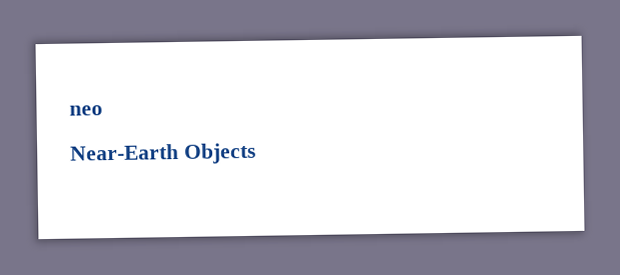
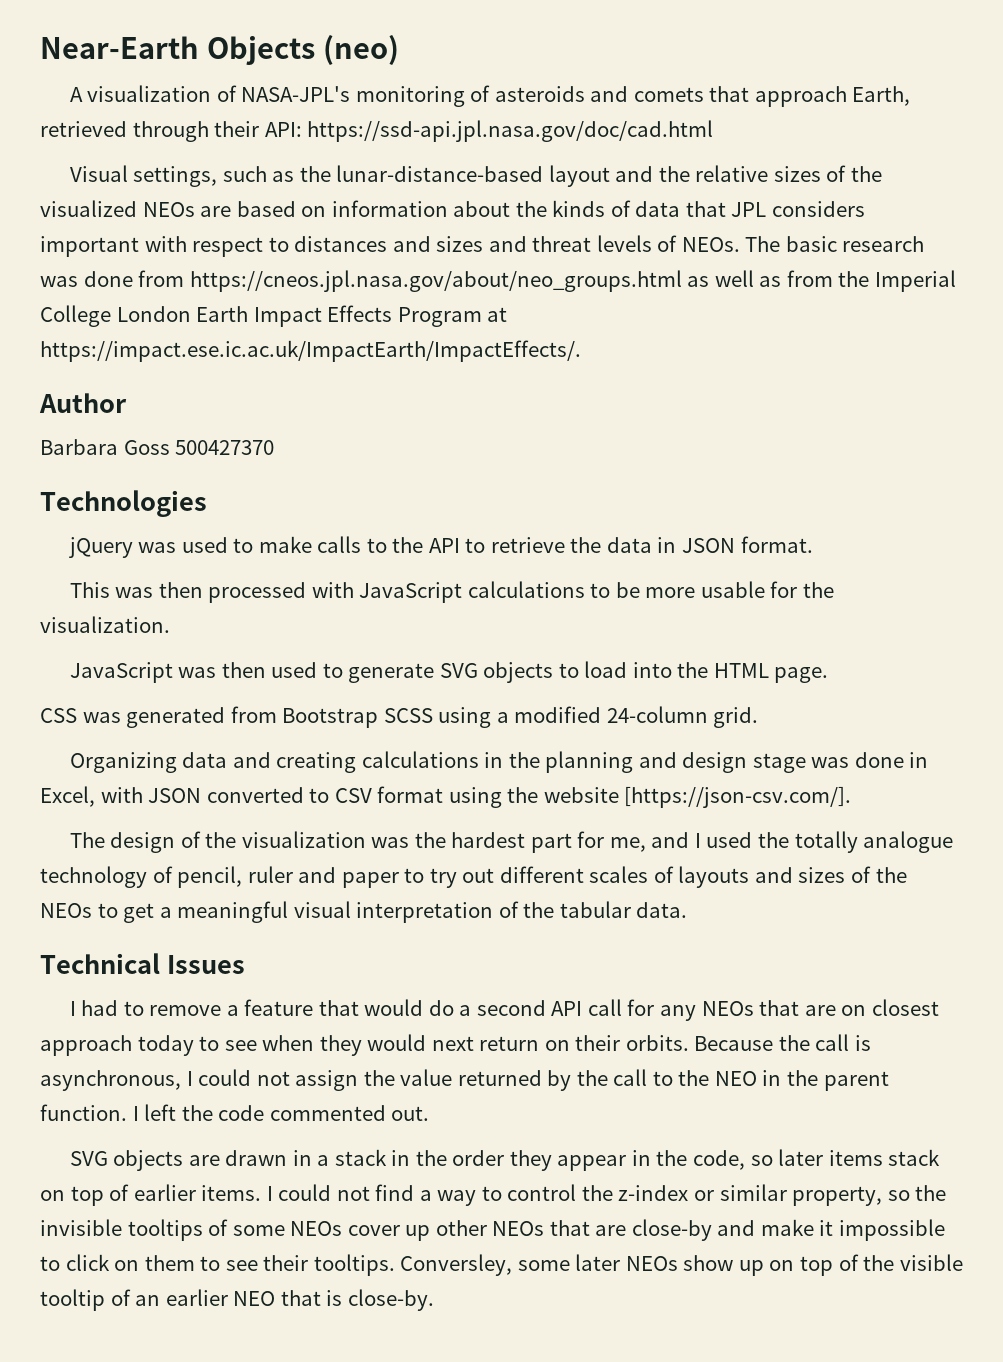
- neo
- Near-Earth Objects
+ Near-Earth Objects (neo)
+ A visualization of NASA-JPL's monitoring of asteroids and comets that approach Earth, retrieved through their API: https://ssd-api.jpl.nasa.gov/doc/cad.html
+ Visual settings, such as the lunar-distance-based layout and the relative sizes of the visualized NEOs are based on information about the kinds of data that JPL considers important with respect to distances and sizes and threat levels of NEOs. The basic research was done from https://cneos.jpl.nasa.gov/about/neo_groups.html as well as from the Imperial College London Earth Impact Effects Program at https://impact.ese.ic.ac.uk/ImpactEarth/ImpactEffects/.
+ Author
+ Barbara Goss 500427370
+ Technologies
+ jQuery was used to make calls to the API to retrieve the data in JSON format.
+ This was then processed with JavaScript calculations to be more usable for the visualization.
+ JavaScript was then used to generate SVG objects to load into the HTML page.
+ CSS was generated from Bootstrap SCSS using a modified 24-column grid.
+ Organizing data and creating calculations in the planning and design stage was done in Excel, with JSON converted to CSV format using the website [https://json-csv.com/].
+ The design of the visualization was the hardest part for me, and I used the totally analogue technology of pencil, ruler and paper to try out different scales of layouts and sizes of the NEOs to get a meaningful visual interpretation of the tabular data.
+ Technical Issues
+ I had to remove a feature that would do a second API call for any NEOs that are on closest approach today to see when they would next return on their orbits. Because the call is asynchronous, I could not assign the value returned by the call to the NEO in the parent function. I left the code commented out.
+ SVG objects are drawn in a stack in the order they appear in the code, so later items stack on top of earlier items. I could not find a way to control the z-index or similar property, so the invisible tooltips of some NEOs cover up other NEOs that are close-by and make it impossible to click on them to see their tooltips. Conversley, some later NEOs show up on top of the visible tooltip of an earlier NEO that is close-by.

